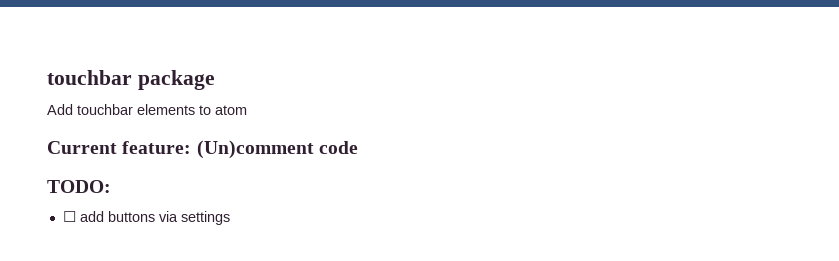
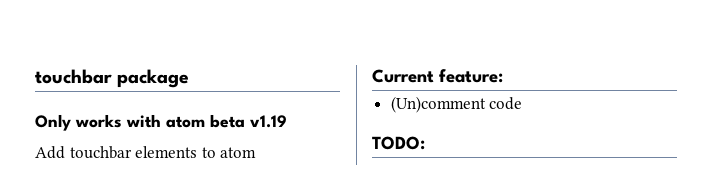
+ Only works with atom beta v1.19
- Current feature: (Un)comment code
+ Current feature:
+ (Un)comment code
- ☐ add buttons via settings

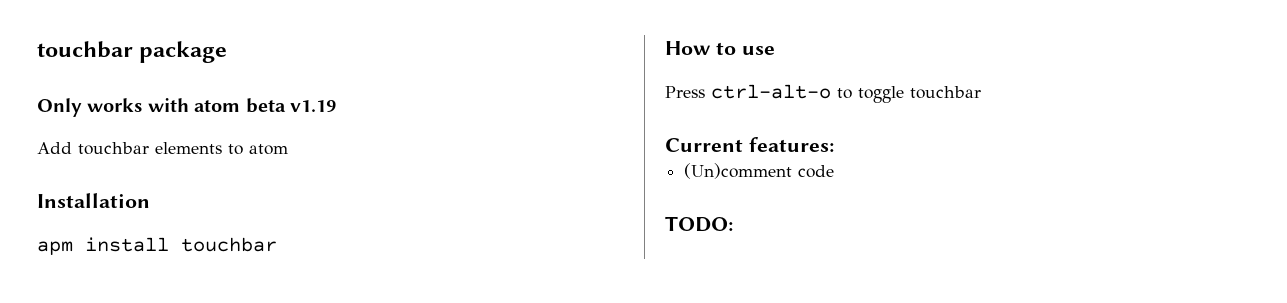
+ Installation
+ apm install touchbar
+ How to use
+ Press ctrl-alt-o to toggle touchbar
- Current feature:
+ Current features:

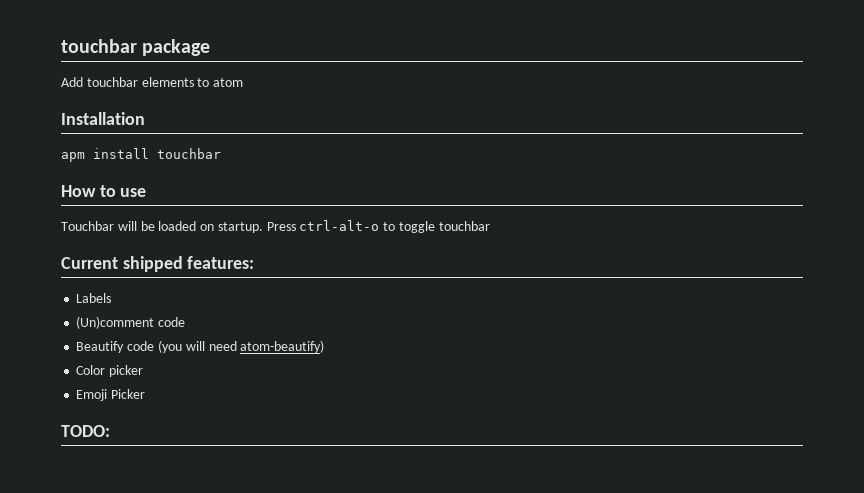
- Only works with atom beta v1.19
+ Touchbar will be loaded on startup.
- Current features:
+ Current shipped features:
+ Labels
+ Beautify code (you will need atom-beautify)
+ Color picker
+ Emoji Picker

